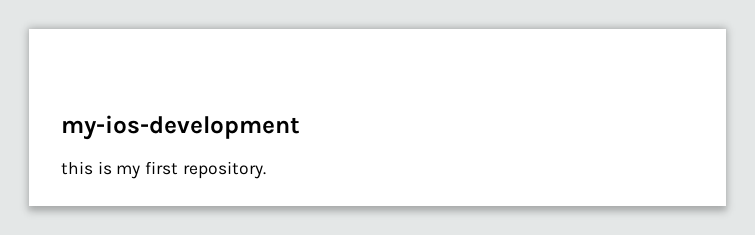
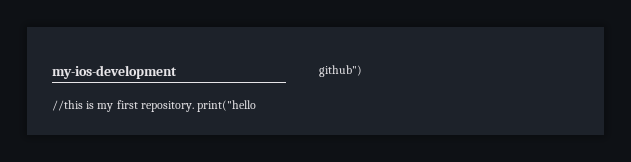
- this is my first repository.
+ //this is my first repository. print("hello github")

